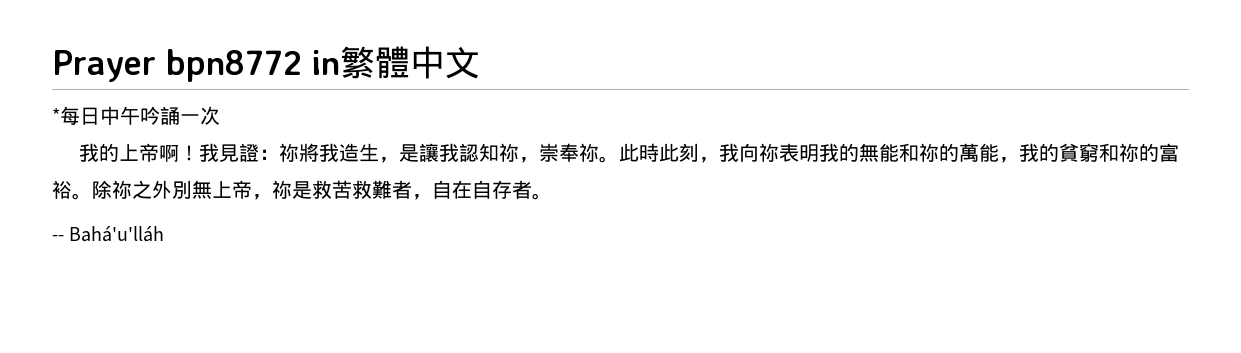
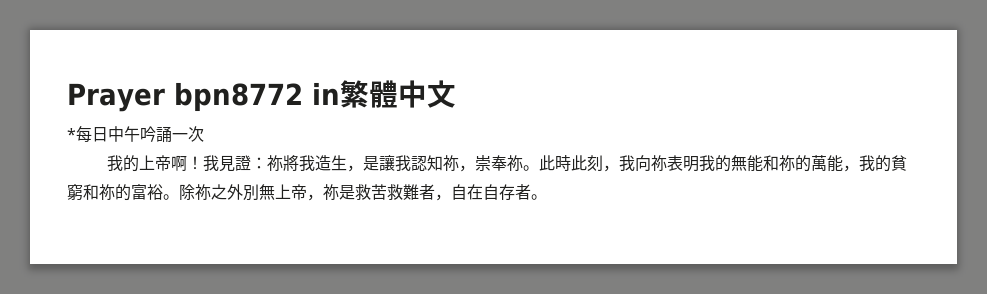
- -- Bahá'u'lláh

